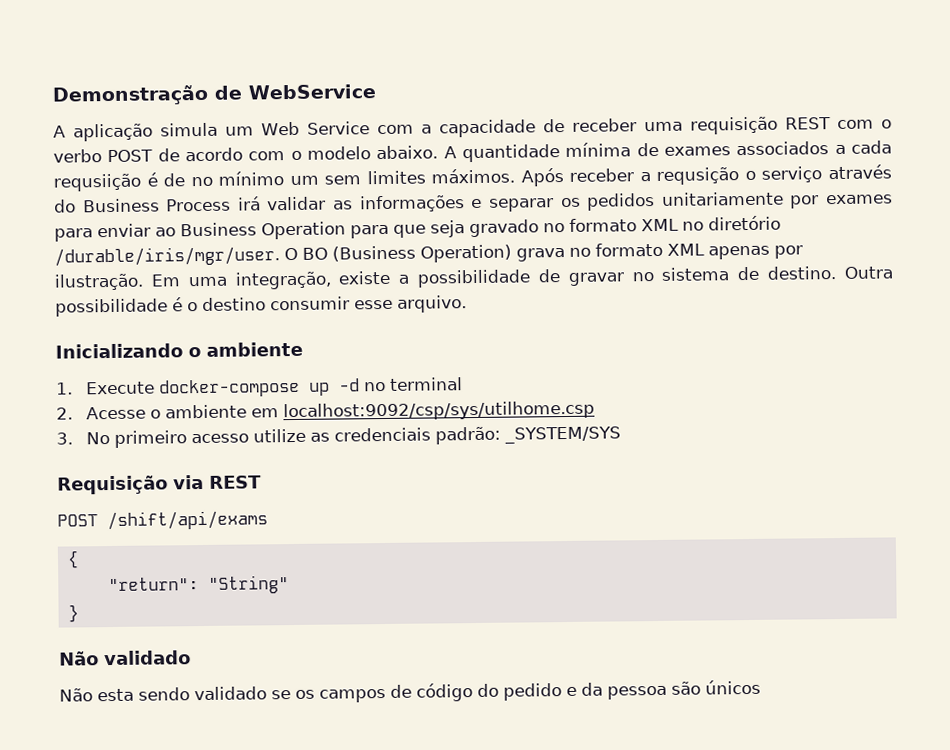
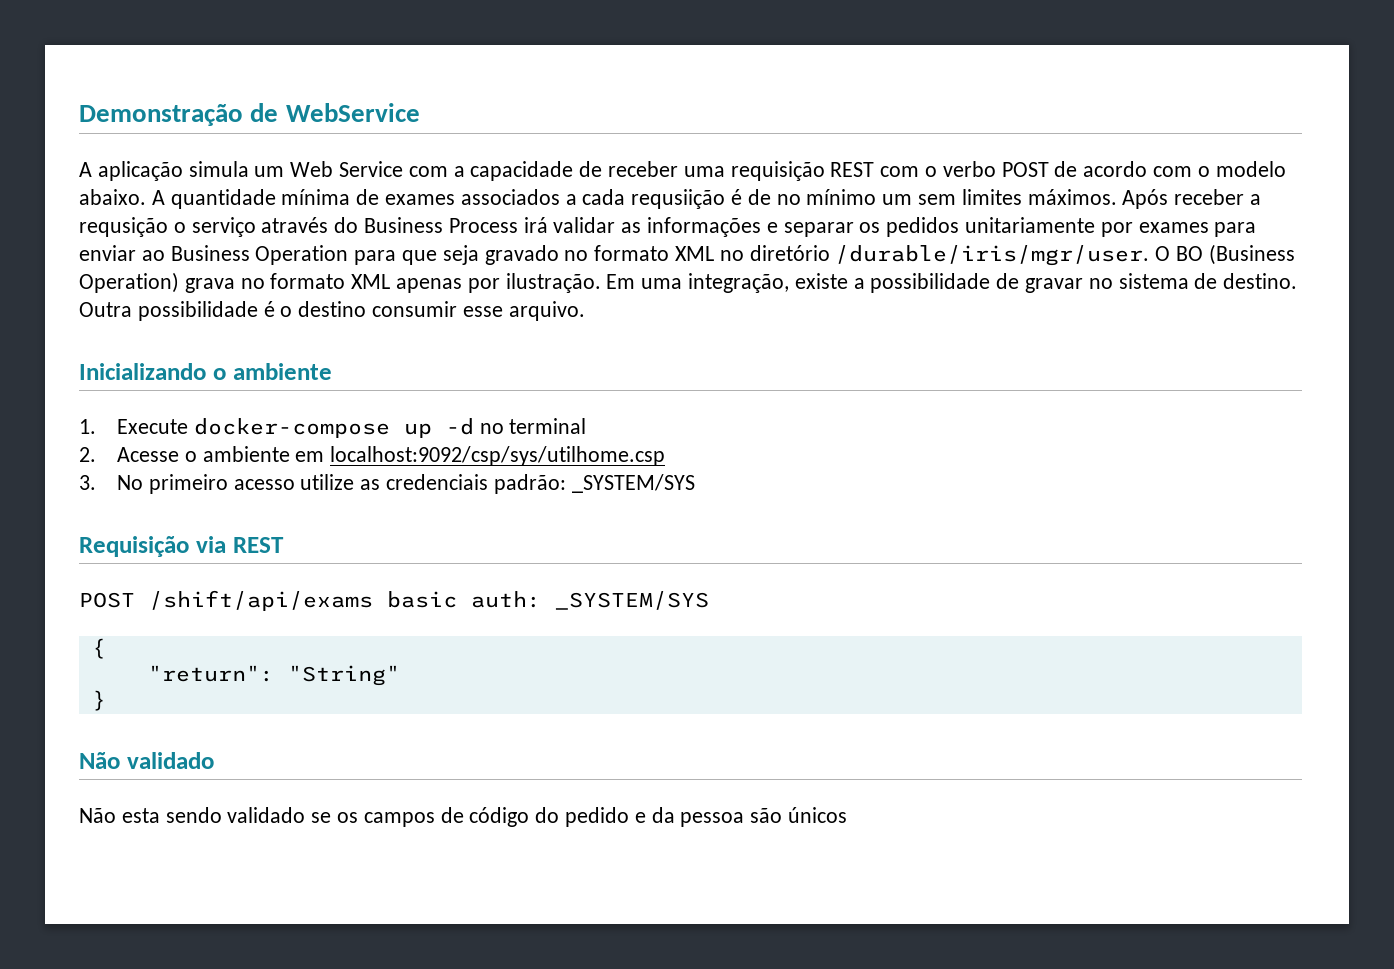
- POST /shift/api/exams
+ POST /shift/api/exams basic auth: _SYSTEM/SYS

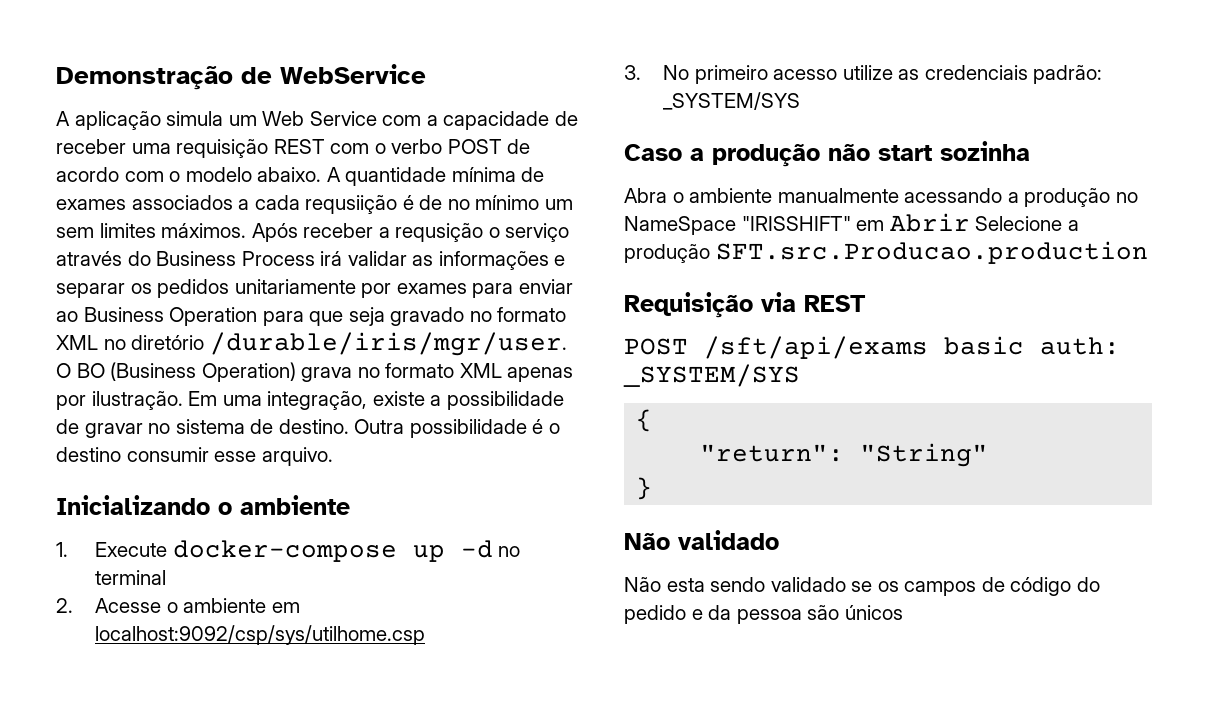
+ Caso a produção não start sozinha
+ Abra o ambiente manualmente acessando a produção no NameSpace "IRISSHIFT" em Abrir Selecione a produção SFT.src.Producao.production
- POST /shift/api/exams basic auth: _SYSTEM/SYS
+ POST /sft/api/exams basic auth: _SYSTEM/SYS

